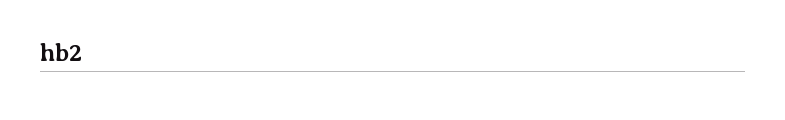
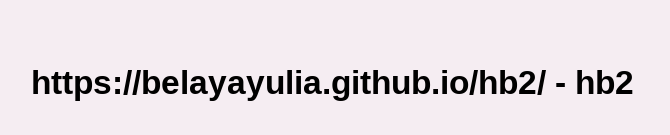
- hb2
+ https://belayayulia.github.io/hb2/ - hb2

